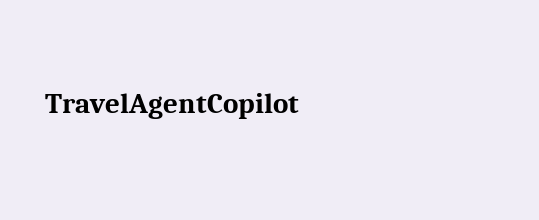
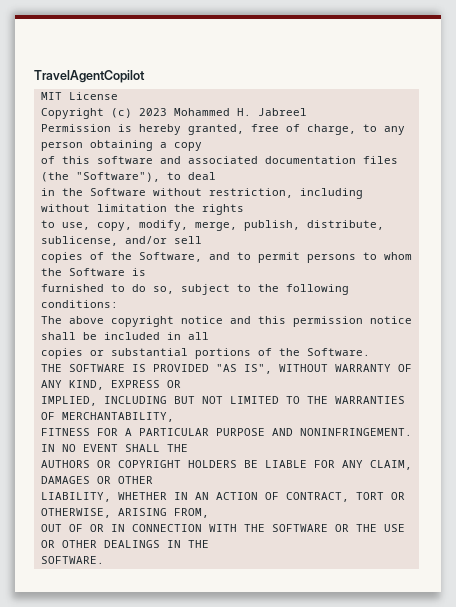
+ MIT License
+ Copyright (c) 2023 Mohammed H. Jabreel
+ Permission is hereby granted, free of charge, to any person obtaining a copy
+ of this software and associated documentation files (the "Software"), to deal
+ in the Software without restriction, including without limitation the rights
+ to use, copy, modify, merge, publish, distribute, sublicense, and/or sell
+ copies of the Software, and to permit persons to whom the Software is
+ furnished to do so, subject to the following conditions:
+ The above copyright notice and this permission notice shall be included in all
+ copies or substantial portions of the Software.
+ THE SOFTWARE IS PROVIDED "AS IS", WITHOUT WARRANTY OF ANY KIND, EXPRESS OR
+ IMPLIED, INCLUDING BUT NOT LIMITED TO THE WARRANTIES OF MERCHANTABILITY,
+ FITNESS FOR A PARTICULAR PURPOSE AND NONINFRINGEMENT. IN NO EVENT SHALL THE
+ AUTHORS OR COPYRIGHT HOLDERS BE LIABLE FOR ANY CLAIM, DAMAGES OR OTHER
+ LIABILITY, WHETHER IN AN ACTION OF CONTRACT, TORT OR OTHERWISE, ARISING FROM,
+ OUT OF OR IN CONNECTION WITH THE SOFTWARE OR THE USE OR OTHER DEALINGS IN THE
+ SOFTWARE.

